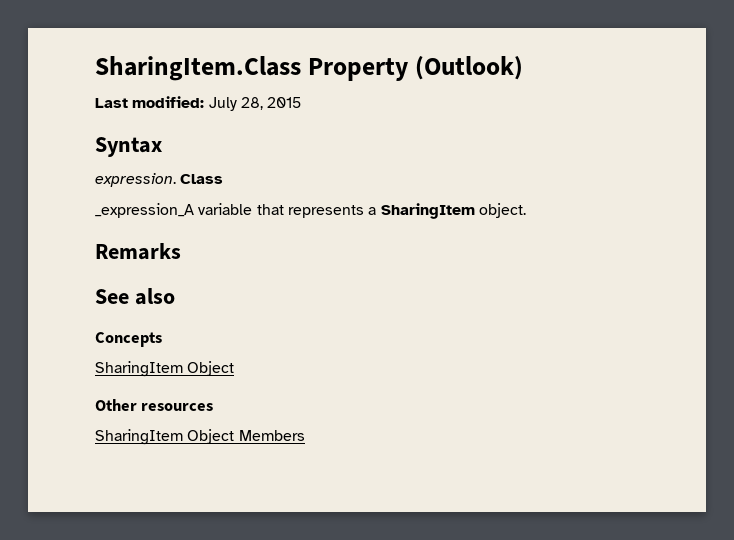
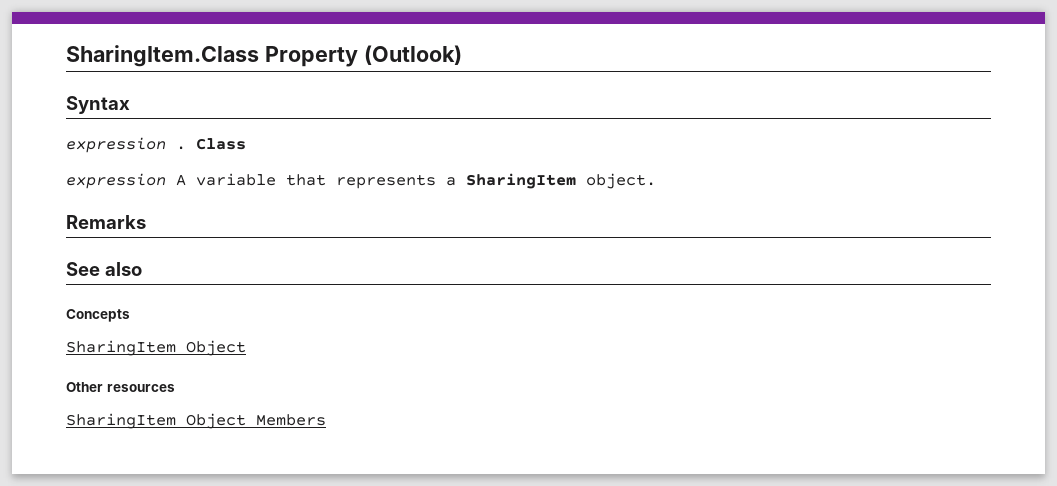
- Last modified: July 28, 2015
- expression.
+ expression .
- _expression_A variable that represents a SharingItem object.
+ expression A variable that represents a SharingItem object.

